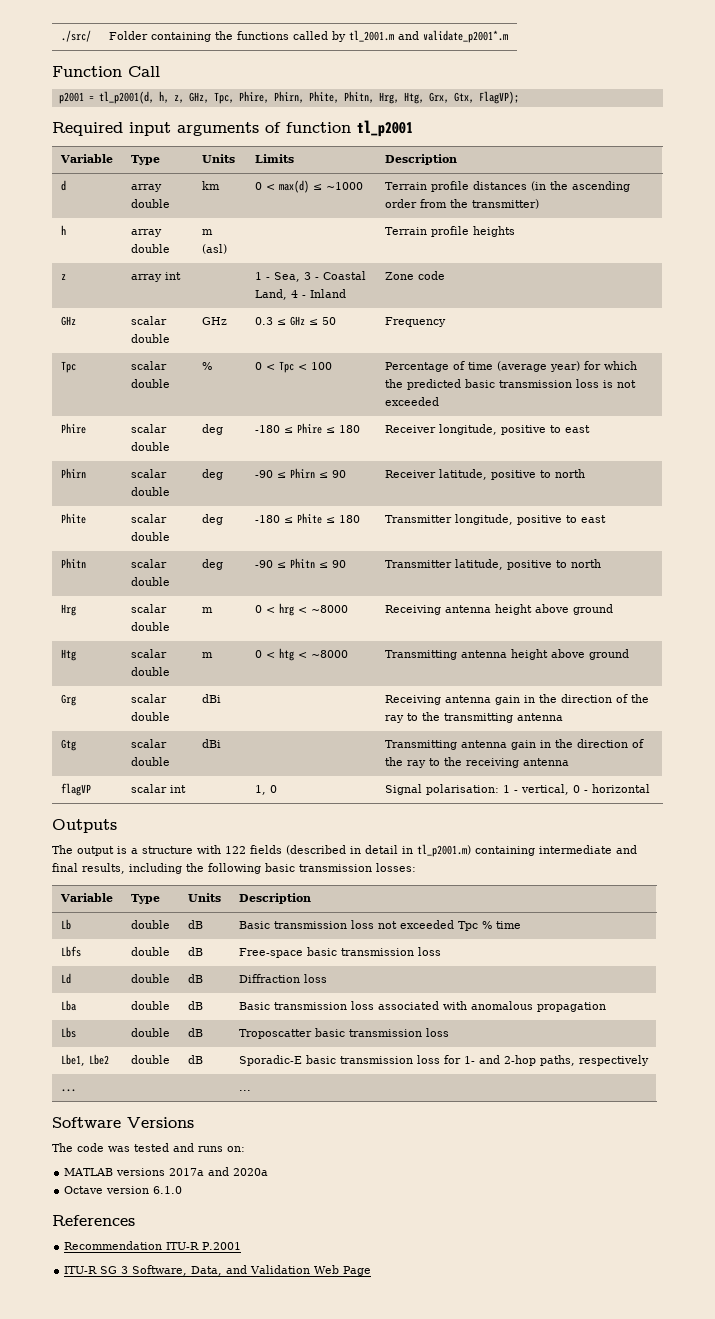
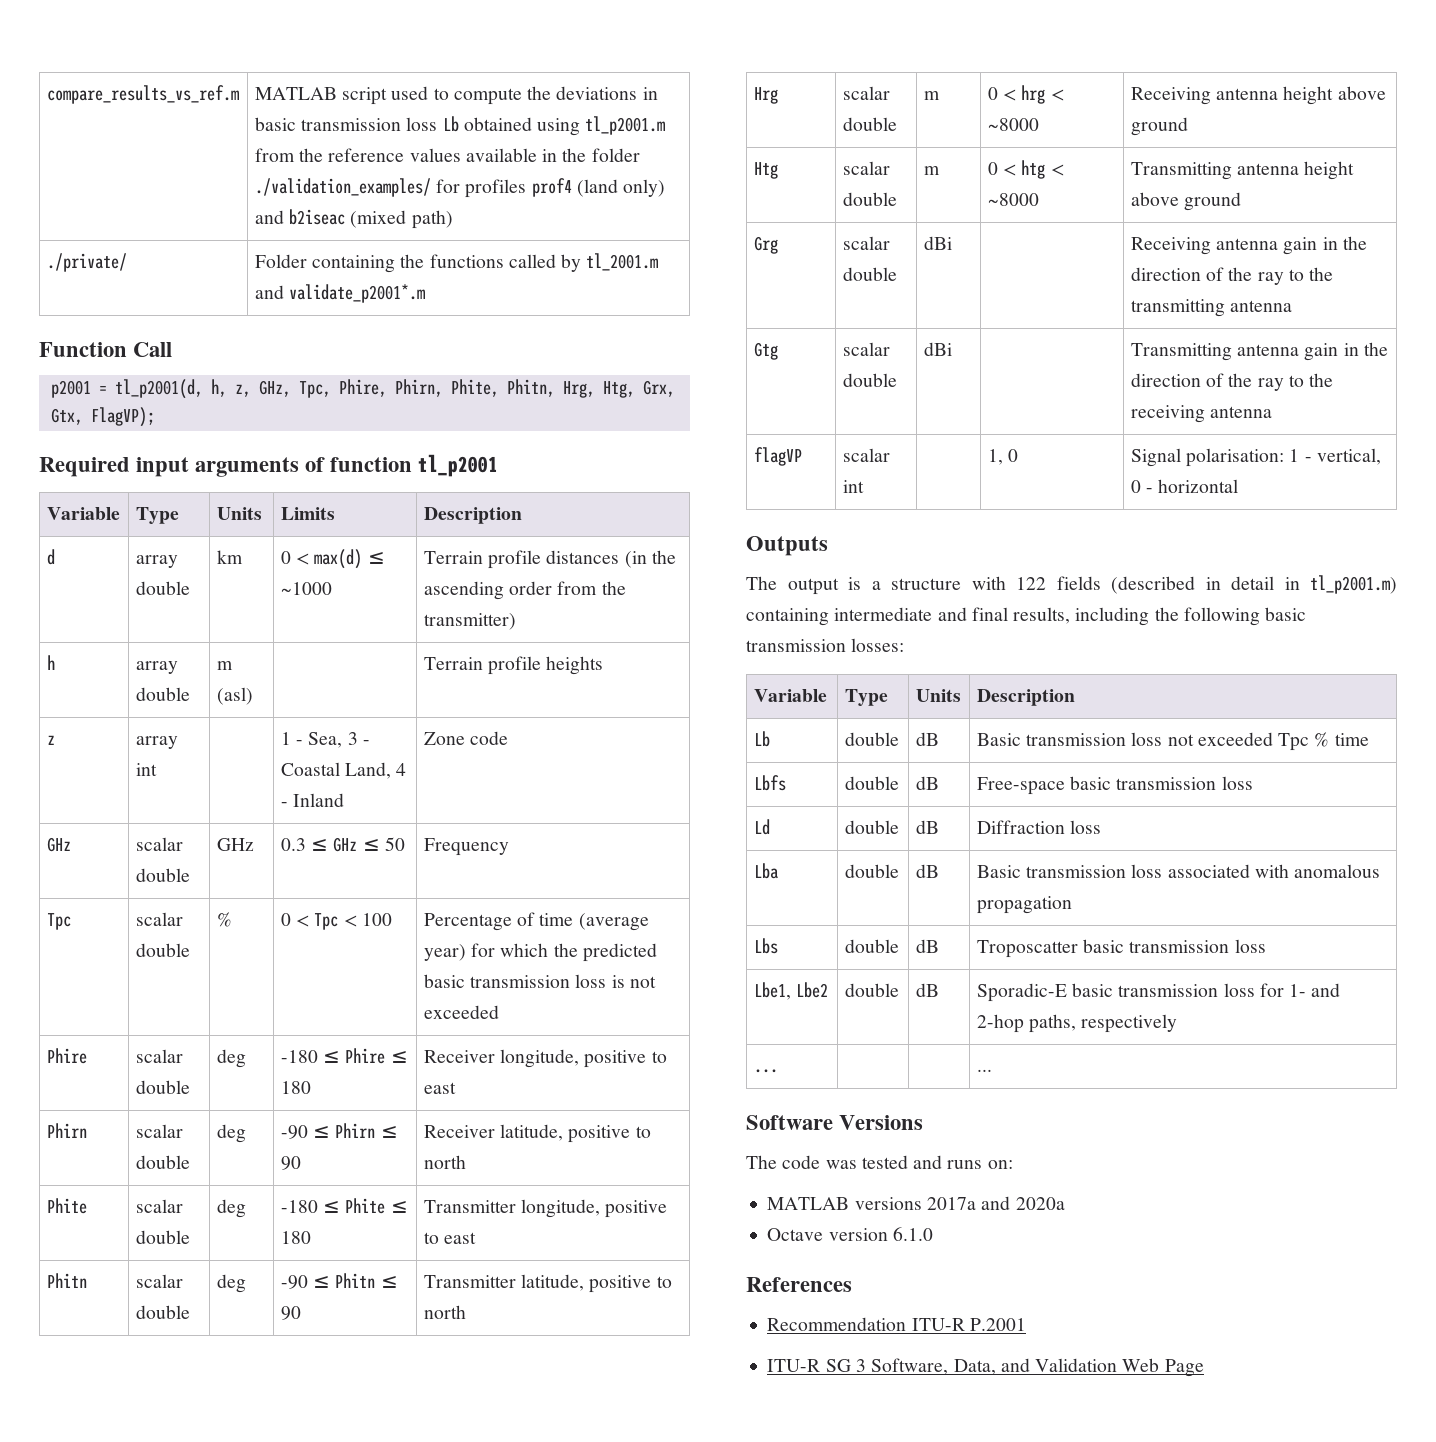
- ./src/ | Folder containing the functions called by tl_2001.m and validate_p2001*.m
+ compare_results_vs_ref.m | MATLAB script used to compute the deviations in basic transmission loss Lb obtained using tl_p2001.m from the reference values available in the folder ./validation_examples/ for profiles prof4 (land only) and b2iseac (mixed path)
+ ./private/ | Folder containing the functions called by tl_2001.m and validate_p2001*.m

